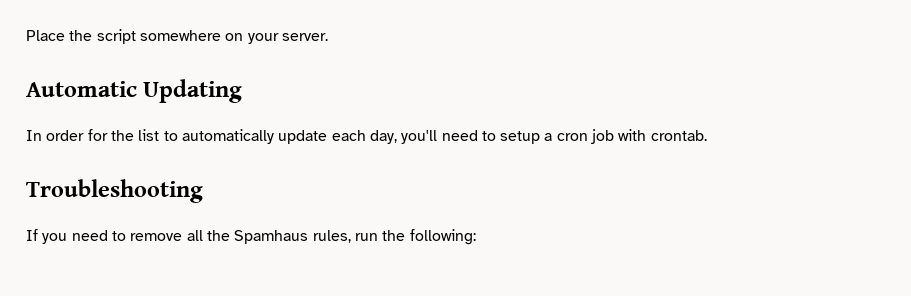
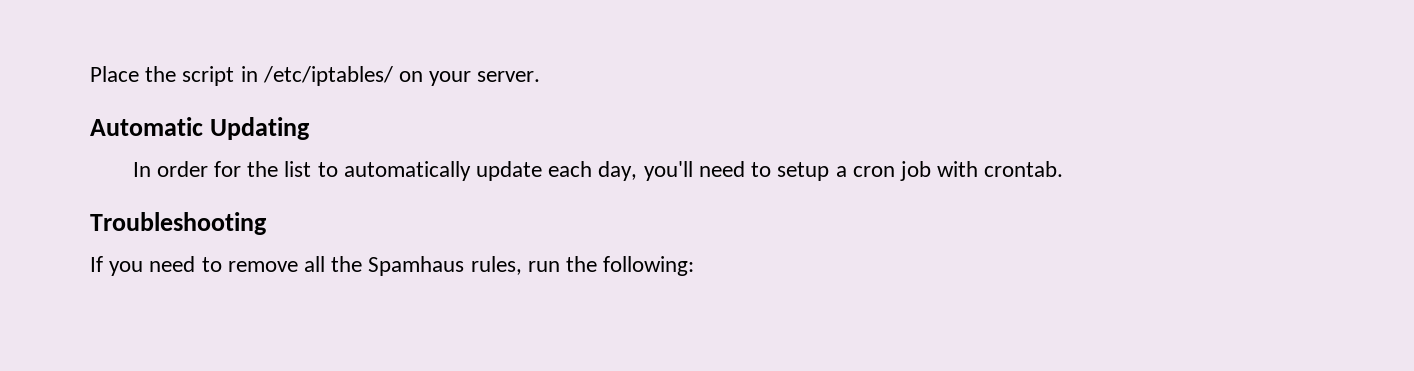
- Place the script somewhere on your server.
+ Place the script in /etc/iptables/ on your server.

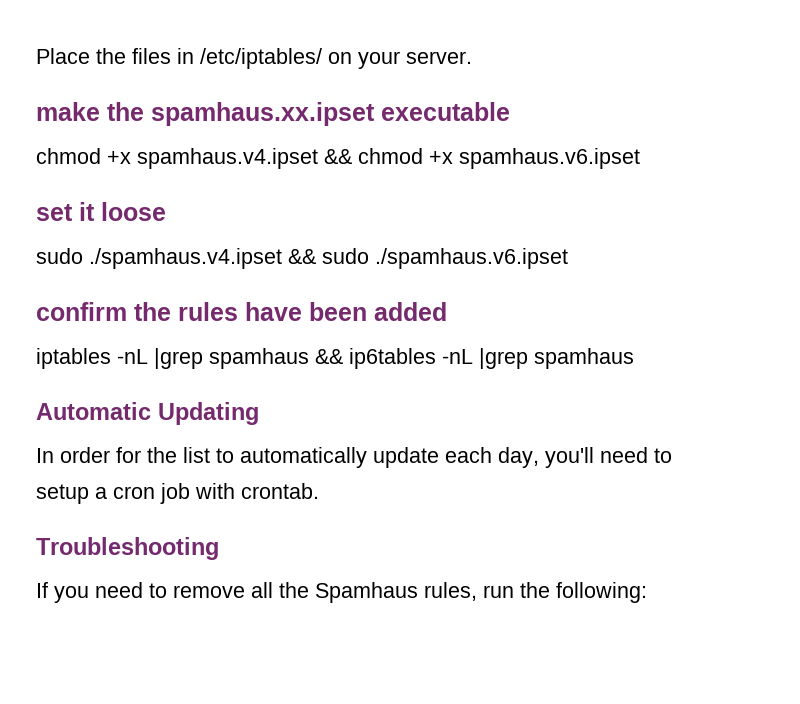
- Place the script in /etc/iptables/ on your server.
+ Place the files in /etc/iptables/ on your server.
+ make the spamhaus.xx.ipset executable
+ chmod +x spamhaus.v4.ipset && chmod +x spamhaus.v6.ipset
+ set it loose
+ sudo ./spamhaus.v4.ipset && sudo ./spamhaus.v6.ipset
+ confirm the rules have been added
+ iptables -nL |grep spamhaus && ip6tables -nL |grep spamhaus

